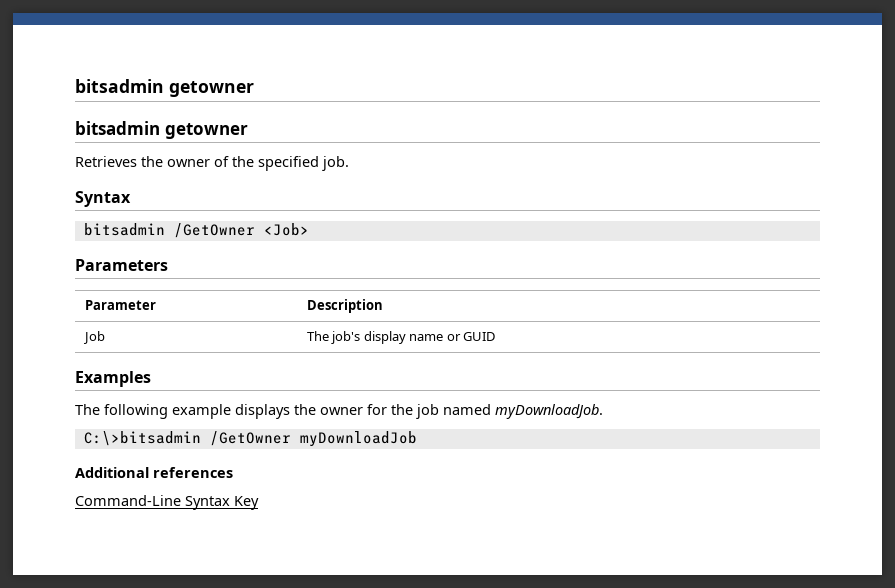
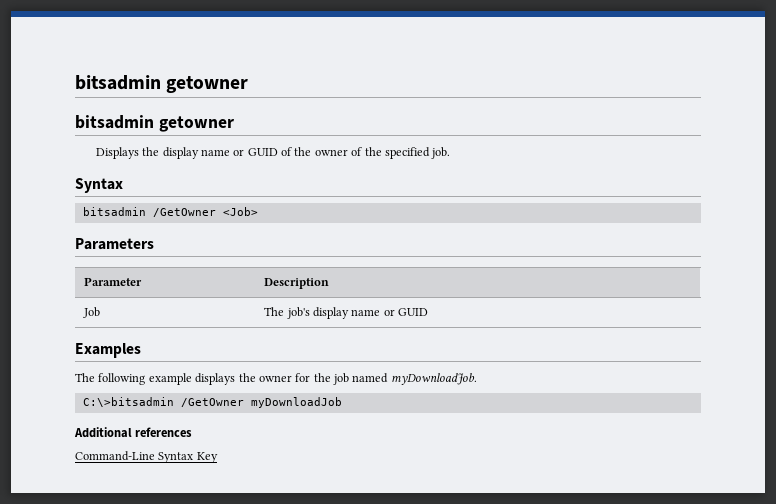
- Retrieves the owner of the specified job.
+ Displays the display name or GUID of the owner of the specified job.

